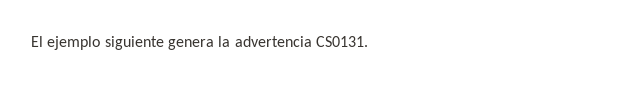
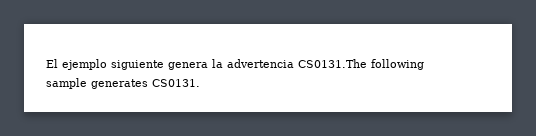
- El ejemplo siguiente genera la advertencia CS0131.
+ El ejemplo siguiente genera la advertencia CS0131.The following sample generates CS0131.

